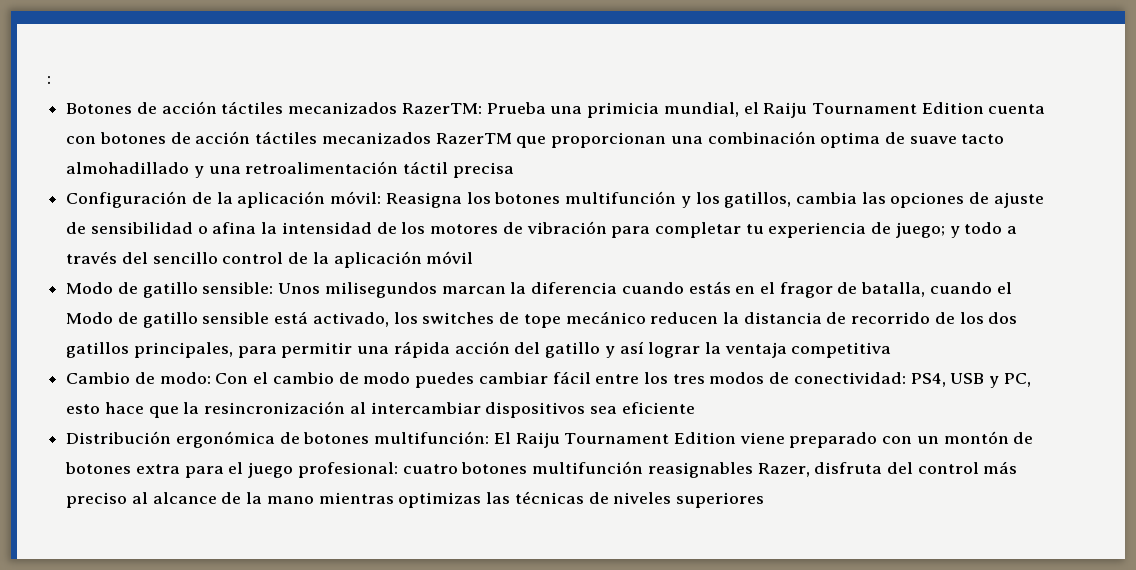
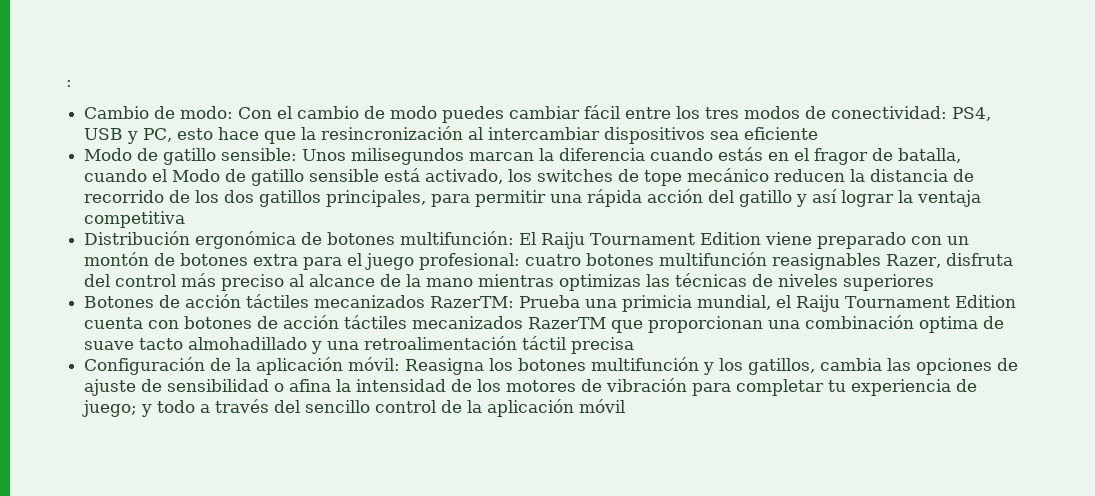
+ Cambio de modo: Con el cambio de modo puedes cambiar fácil entre los tres modos de conectividad: PS4, USB y PC, esto hace que la resincronización al intercambiar dispositivos sea eficiente
+ Modo de gatillo sensible: Unos milisegundos marcan la diferencia cuando estás en el fragor de batalla, cuando el Modo de gatillo sensible está activado, los switches de tope mecánico reducen la distancia de recorrido de los dos gatillos principales, para permitir una rápida acción del gatillo y así lograr la ventaja competitiva
+ Distribución ergonómica de botones multifunción: El Raiju Tournament Edition viene preparado con un montón de botones extra para el juego profesional: cuatro botones multifunción reasignables Razer, disfruta del control más preciso al alcance de la mano mientras optimizas las técnicas de niveles superiores
- Modo de gatillo sensible: Unos milisegundos marcan la diferencia cuando estás en el fragor de batalla, cuando el Modo de gatillo sensible está activado, los switches de tope mecánico reducen la distancia de recorrido de los dos gatillos principales, para permitir una rápida acción del gatillo y así lograr la ventaja competitiva
- Cambio de modo: Con el cambio de modo puedes cambiar fácil entre los tres modos de conectividad: PS4, USB y PC, esto hace que la resincronización al intercambiar dispositivos sea eficiente
- Distribución ergonómica de botones multifunción: El Raiju Tournament Edition viene preparado con un montón de botones extra para el juego profesional: cuatro botones multifunción reasignables Razer, disfruta del control más preciso al alcance de la mano mientras optimizas las técnicas de niveles superiores

